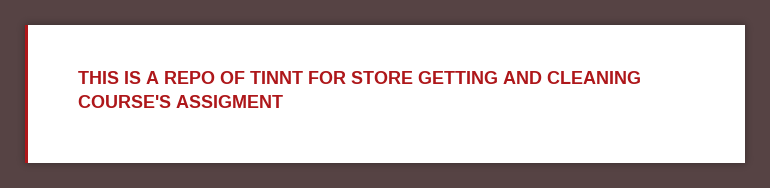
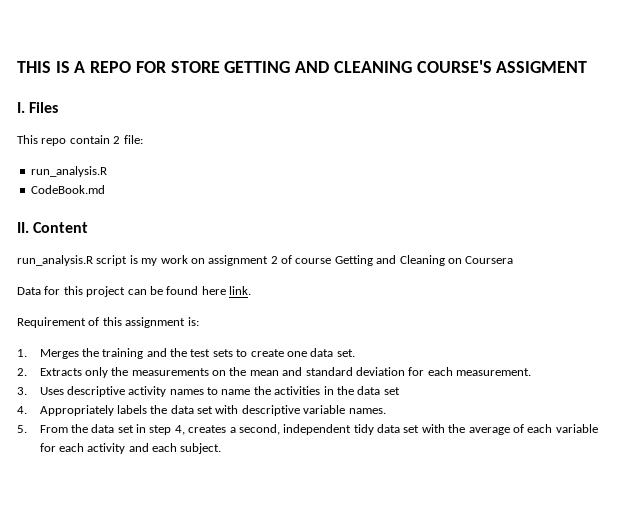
- THIS IS A REPO OF TINNT FOR STORE GETTING AND CLEANING COURSE'S ASSIGMENT
+ THIS IS A REPO FOR STORE GETTING AND CLEANING COURSE'S ASSIGMENT
+ I. Files
+ This repo contain 2 file:
+ run_analysis.R
+ CodeBook.md
+ II. Content
+ run_analysis.R script is my work on assignment 2 of course Getting and Cleaning on Coursera
+ Data for this project can be found here link.
+ Requirement of this assignment is:
+ 1. Merges the training and the test sets to create one data set.
+ 2. Extracts only the measurements on the mean and standard deviation for each measurement.
+ 3. Uses descriptive activity names to name the activities in the data set
+ 4. Appropriately labels the data set with descriptive variable names.
+ 5. From the data set in step 4, creates a second, independent tidy data set with the average of each variable for each activity and each subject.

